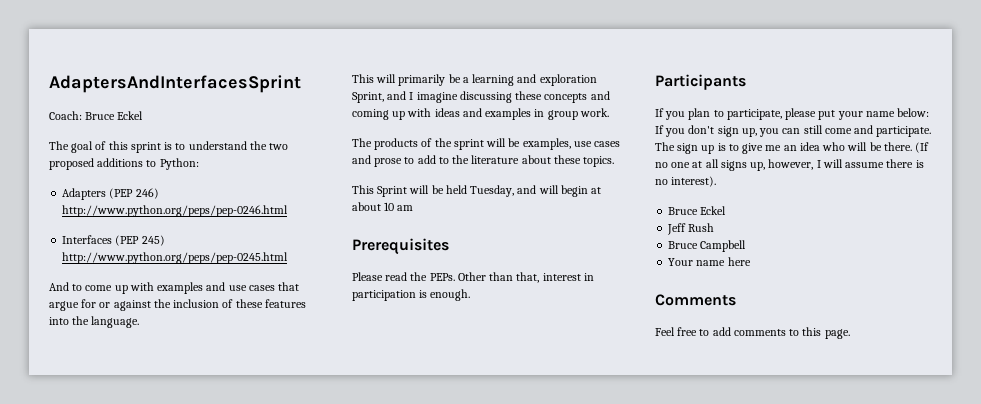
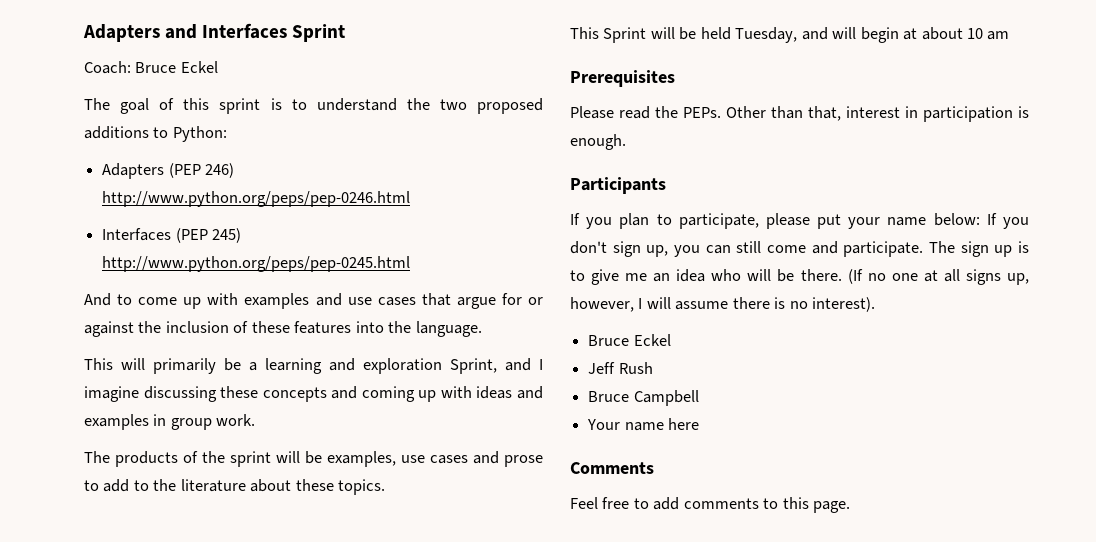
- AdaptersAndInterfacesSprint
+ Adapters and Interfaces Sprint

